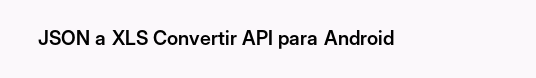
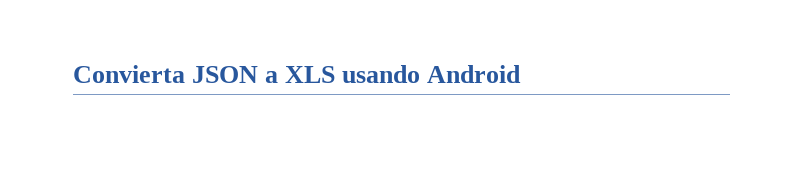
- JSON a XLS Convertir API para Android
+ Convierta JSON a XLS usando Android

